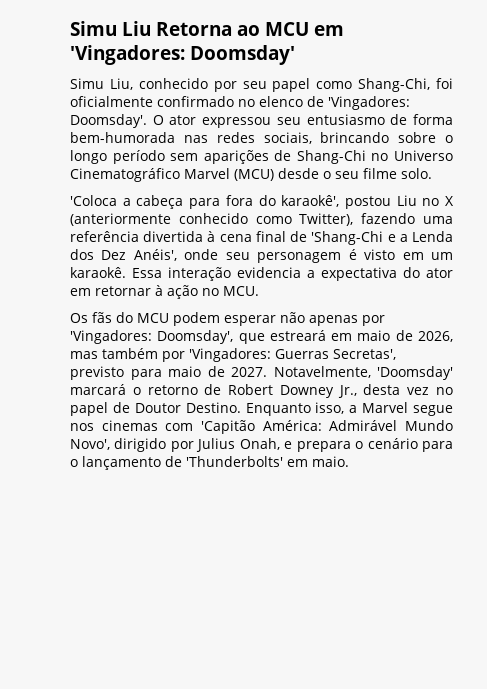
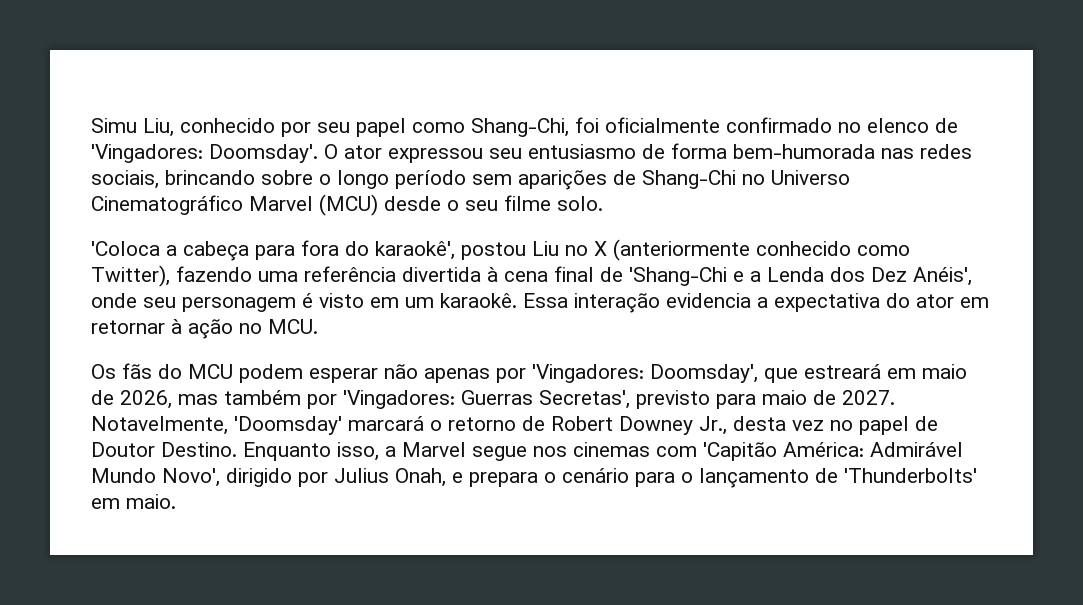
- Simu Liu Retorna ao MCU em 'Vingadores: Doomsday'

